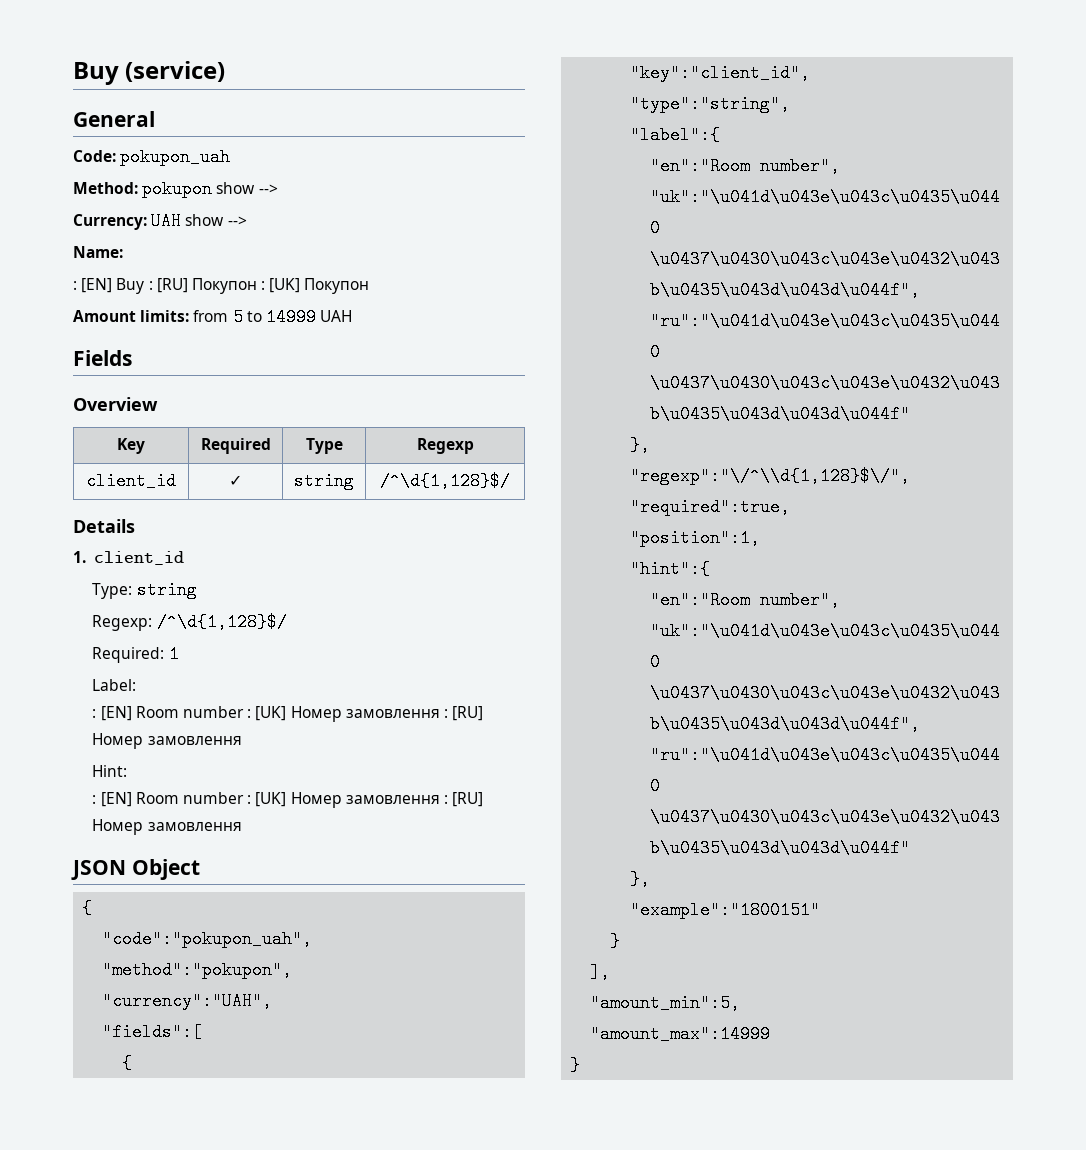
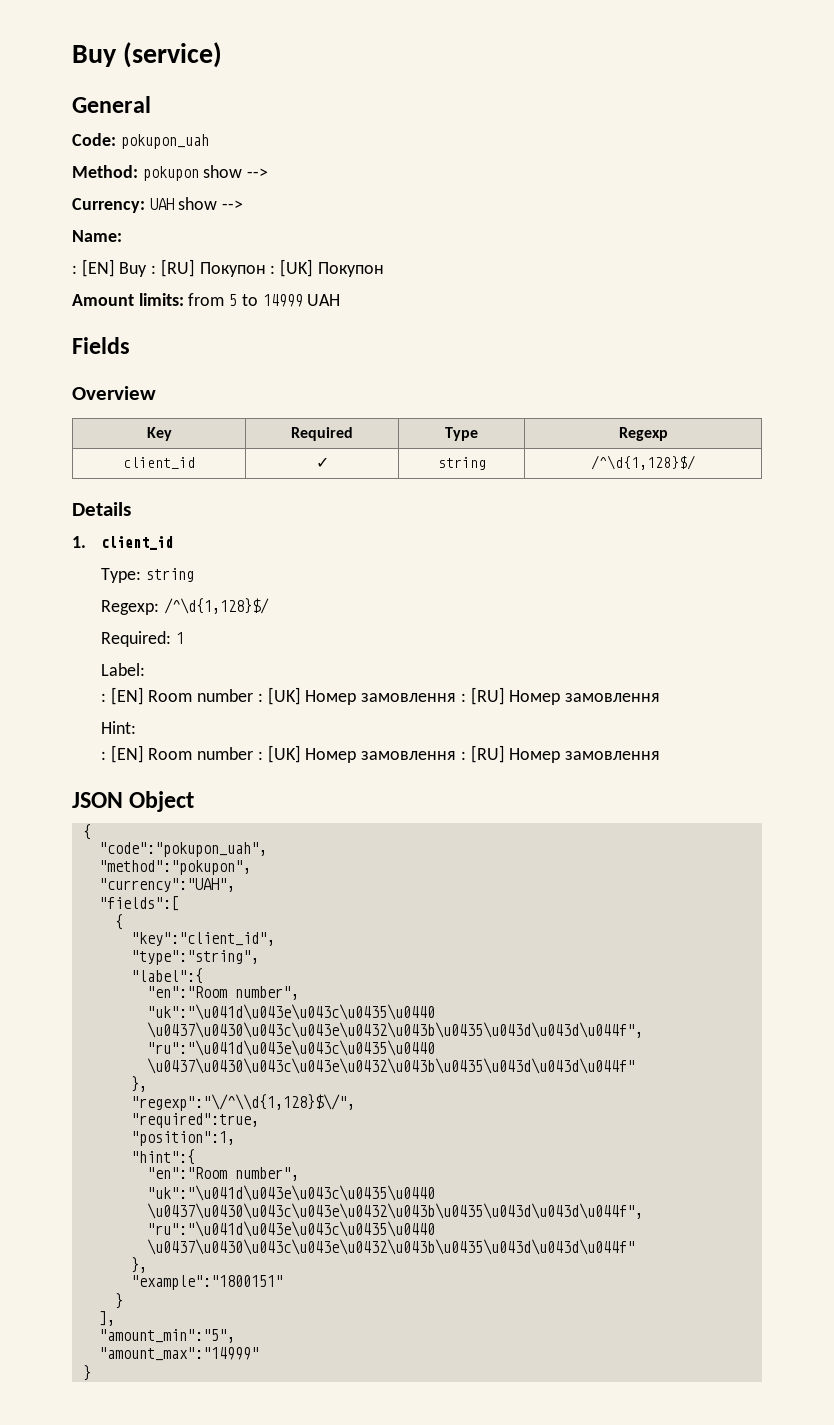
- "amount_min":5,
- "amount_max":14999
+ "amount_min":"5",
+ "amount_max":"14999"

